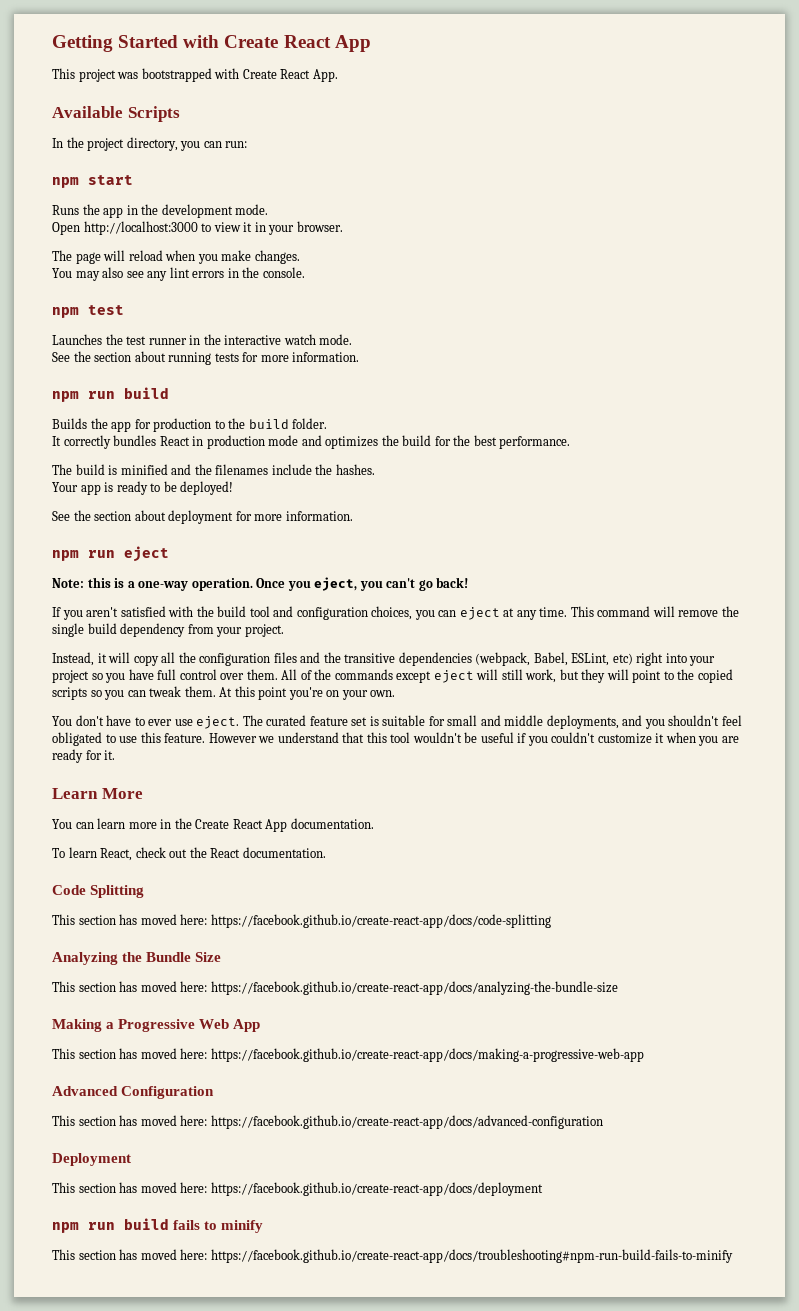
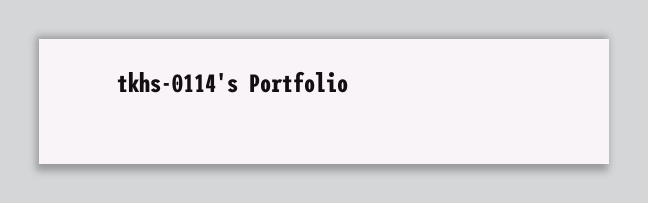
- Getting Started with Create React App
- This project was bootstrapped with Create React App.
- Available Scripts
- In the project directory, you can run:
- npm start
- Runs the app in the development mode.
- Open http://localhost:3000 to view it in your browser.
- The page will reload when you make changes.
- You may also see any lint errors in the console.
- npm test
- Launches the test runner in the interactive watch mode.
- See the section about running tests for more information.
- npm run build
- Builds the app for production to the build folder.
- It correctly bundles React in production mode and optimizes the build for the best performance.
- The build is minified and the filenames include the hashes.
- Your app is ready to be deployed!
- See the section about deployment for more information.
- npm run eject
- Note: this is a one-way operation. Once you eject, you can't go back!
- If you aren't satisfied with the build tool and configuration choices, you can eject at any time. This command will remove the single build dependency from your project.
- Instead, it will copy all the configuration files and the transitive dependencies (webpack, Babel, ESLint, etc) right into your project so you have full control over them. All of the commands except eject will still work, but they will point to the copied scripts so you can tweak them. At this point you're on your own.
- You don't have to ever use eject. The curated feature set is suitable for small and middle deployments, and you shouldn't feel obligated to use this feature. However we understand that this tool wouldn't be useful if you couldn't customize it when you are ready for it.
- Learn More
- You can learn more in the Create React App documentation.
- To learn React, check out the React documentation.
- Code Splitting
- This section has moved here: https://facebook.github.io/create-react-app/docs/code-splitting
- Analyzing the Bundle Size
- This section has moved here: https://facebook.github.io/create-react-app/docs/analyzing-the-bundle-size
- Making a Progressive Web App
- This section has moved here: https://facebook.github.io/create-react-app/docs/making-a-progressive-web-app
- Advanced Configuration
- This section has moved here: https://facebook.github.io/create-react-app/docs/advanced-configuration
- Deployment
- This section has moved here: https://facebook.github.io/create-react-app/docs/deployment
- npm run build fails to minify
- This section has moved here: https://facebook.github.io/create-react-app/docs/troubleshooting#npm-run-build-fails-to-minify
+ tkhs-0114's Portfolio

